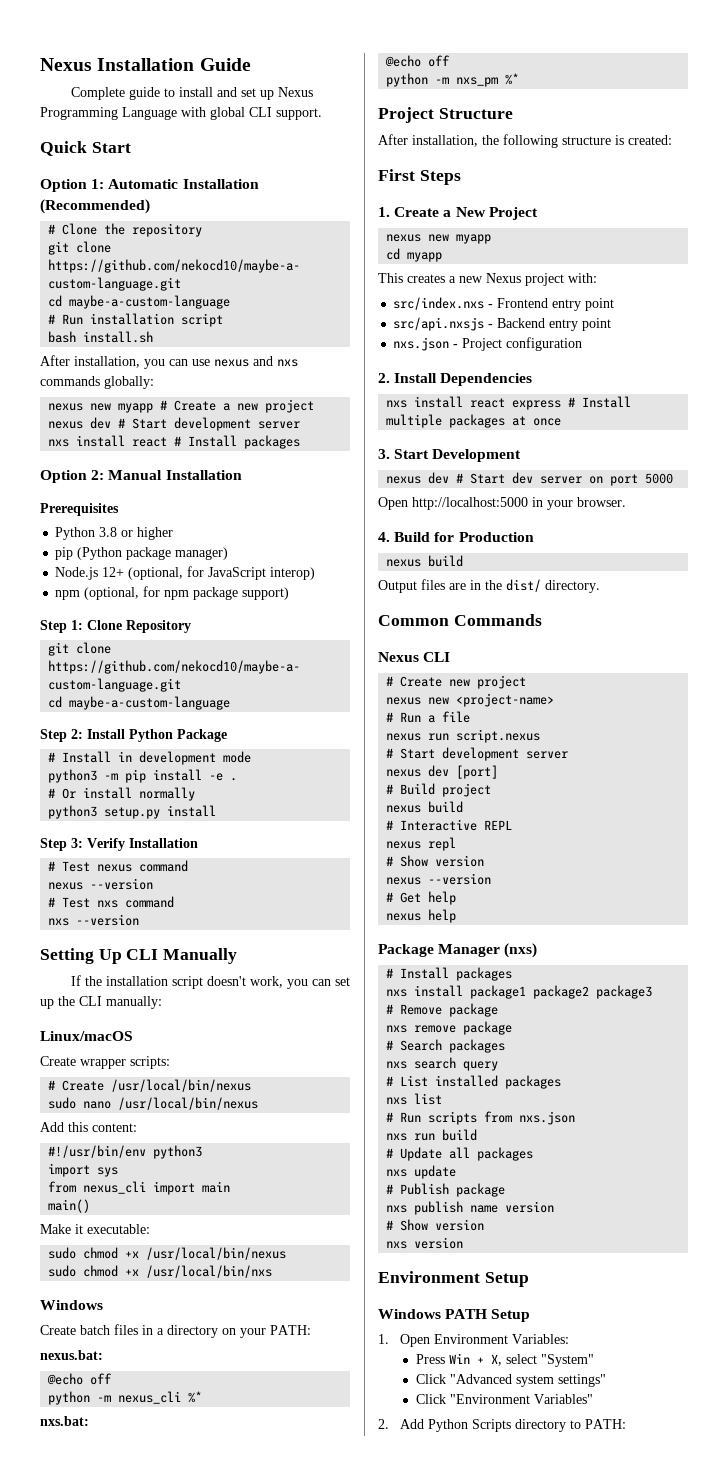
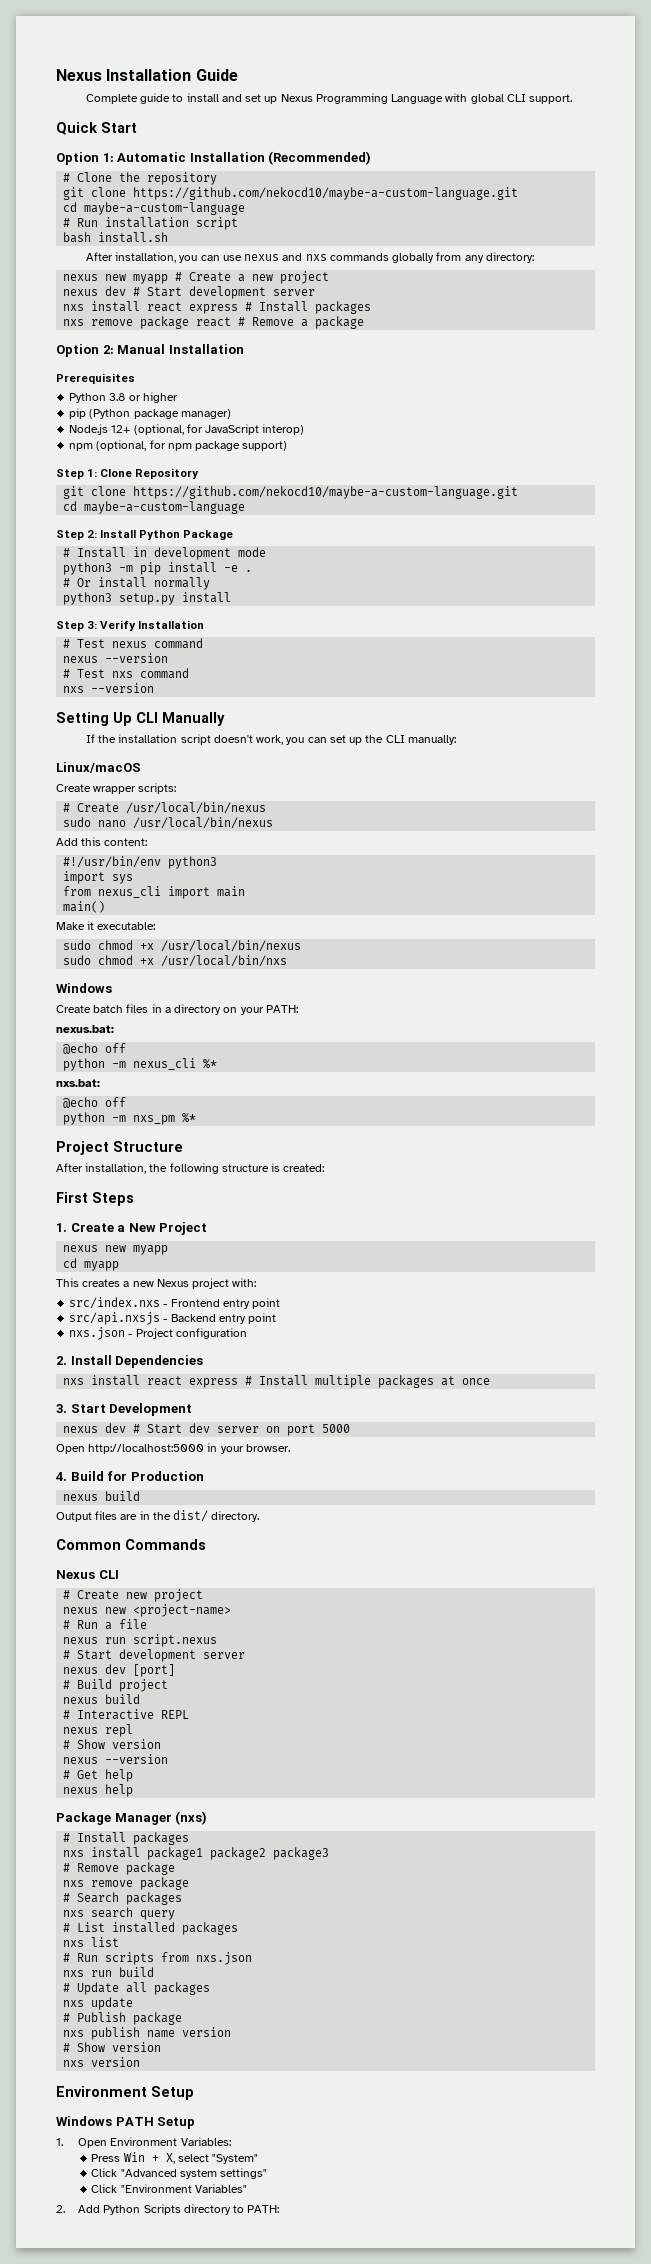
- After installation, you can use nexus and nxs commands globally:
+ After installation, you can use nexus and nxs commands globally from any directory:
- nxs install react # Install packages
+ nxs install react express # Install packages
+ nxs remove package react # Remove a package

